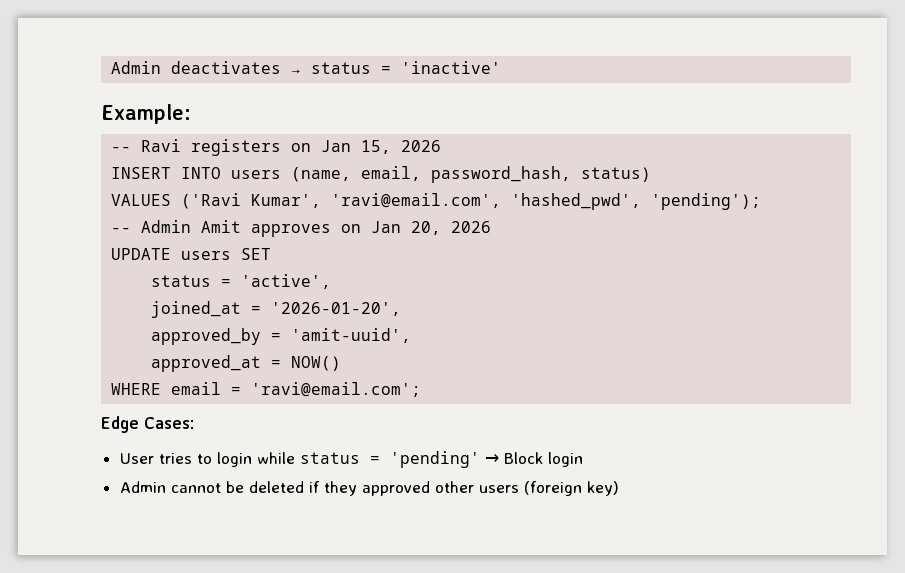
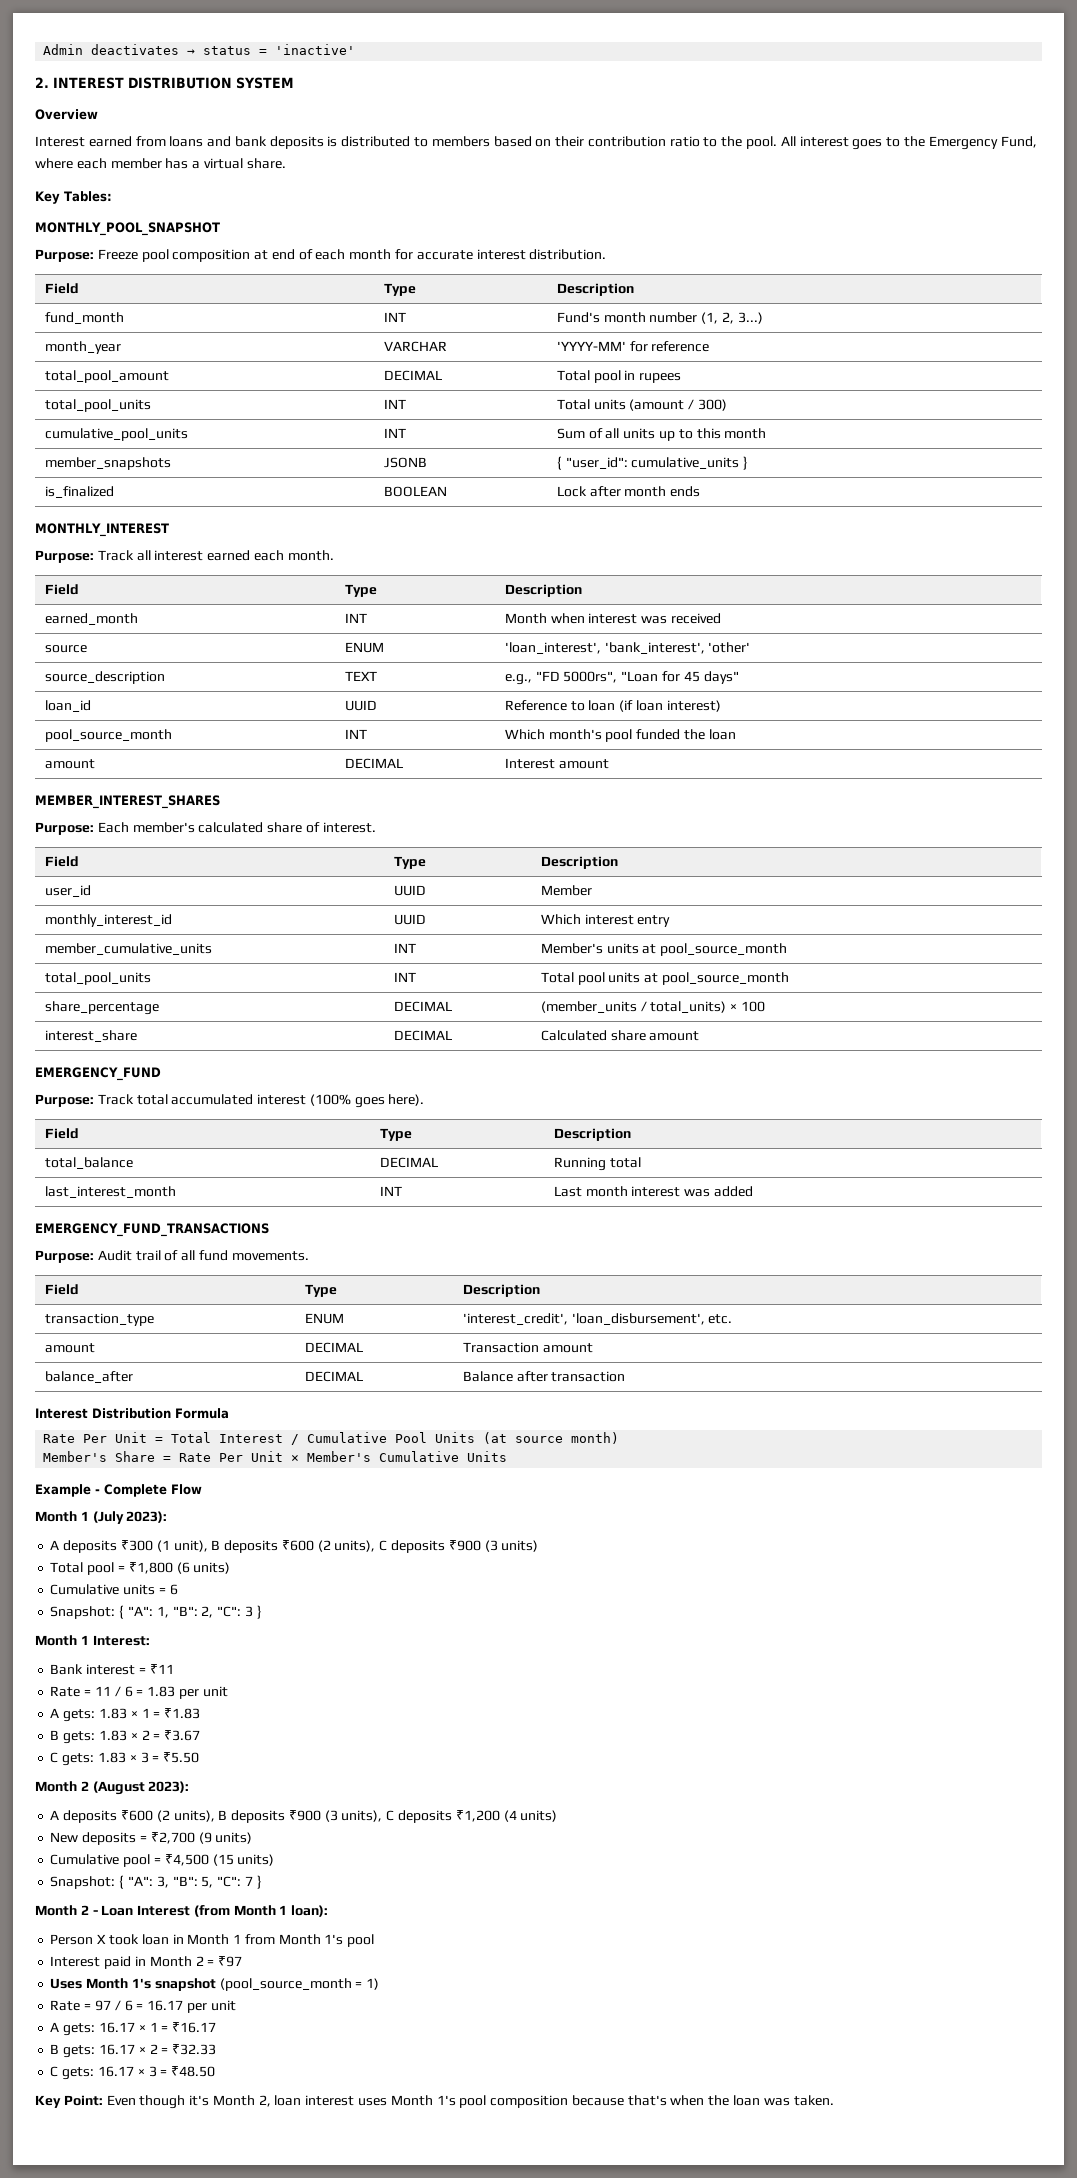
- Example:
- -- Ravi registers on Jan 15, 2026
- INSERT INTO users (name, email, password_hash, status)
- VALUES ('Ravi Kumar', 'ravi@email.com', 'hashed_pwd', 'pending');
- -- Admin Amit approves on Jan 20, 2026
- UPDATE users SET
- status = 'active',
- joined_at = '2026-01-20',
- approved_by = 'amit-uuid',
- approved_at = NOW()
- WHERE email = 'ravi@email.com';
- Edge Cases:
- User tries to login while status = 'pending' → Block login
- Admin cannot be deleted if they approved other users (foreign key)
+ 2. INTEREST DISTRIBUTION SYSTEM
+ Overview
+ Interest earned from loans and bank deposits is distributed to members based on their contribution ratio to the pool. All interest goes to the Emergency Fund, where each member has a virtual share.
+ Key Tables:
+ MONTHLY_POOL_SNAPSHOT
+ Purpose: Freeze pool composition at end of each month for accurate interest distribution.
+ Field | Type | Description
+ fund_month | INT | Fund's month number (1, 2, 3...)
+ month_year | VARCHAR | 'YYYY-MM' for reference
+ total_pool_amount | DECIMAL | Total pool in rupees
+ total_pool_units | INT | Total units (amount / 300)
+ cumulative_pool_units | INT | Sum of all units up to this month
+ member_snapshots | JSONB | { "user_id": cumulative_units }
+ is_finalized | BOOLEAN | Lock after month ends
+ MONTHLY_INTEREST
+ Purpose: Track all interest earned each month.
+ Field | Type | Description
+ earned_month | INT | Month when interest was received
+ source | ENUM | 'loan_interest', 'bank_interest', 'other'
+ source_description | TEXT | e.g., "FD 5000rs", "Loan for 45 days"
+ loan_id | UUID | Reference to loan (if loan interest)
+ pool_source_month | INT | Which month's pool funded the loan
+ amount | DECIMAL | Interest amount
+ MEMBER_INTEREST_SHARES
+ Purpose: Each member's calculated share of interest.
+ Field | Type | Description
+ user_id | UUID | Member
+ monthly_interest_id | UUID | Which interest entry
+ member_cumulative_units | INT | Member's units at pool_source_month
+ total_pool_units | INT | Total pool units at pool_source_month
+ share_percentage | DECIMAL | (member_units / total_units) × 100
+ interest_share | DECIMAL | Calculated share amount
+ EMERGENCY_FUND
+ Purpose: Track total accumulated interest (100% goes here).
+ Field | Type | Description
+ total_balance | DECIMAL | Running total
+ last_interest_month | INT | Last month interest was added
+ EMERGENCY_FUND_TRANSACTIONS
+ Purpose: Audit trail of all fund movements.
+ Field | Type | Description
+ transaction_type | ENUM | 'interest_credit', 'loan_disbursement', etc.
+ amount | DECIMAL | Transaction amount
+ balance_after | DECIMAL | Balance after transaction
+ Interest Distribution Formula
+ Rate Per Unit = Total Interest / Cumulative Pool Units (at source month)
+ Member's Share = Rate Per Unit × Member's Cumulative Units
+ Example - Complete Flow
+ Month 1 (July 2023):
+ A deposits ₹300 (1 unit), B deposits ₹600 (2 units), C deposits ₹900 (3 units)
+ Total pool = ₹1,800 (6 units)
+ Cumulative units = 6
+ Snapshot: { "A": 1, "B": 2, "C": 3 }
+ Month 1 Interest:
+ Bank interest = ₹11
+ Rate = 11 / 6 = 1.83 per unit
+ A gets: 1.83 × 1 = ₹1.83
+ B gets: 1.83 × 2 = ₹3.67
+ C gets: 1.83 × 3 = ₹5.50
+ Month 2 (August 2023):
+ A deposits ₹600 (2 units), B deposits ₹900 (3 units), C deposits ₹1,200 (4 units)
+ New deposits = ₹2,700 (9 units)
+ Cumulative pool = ₹4,500 (15 units)
+ Snapshot: { "A": 3, "B": 5, "C": 7 }
+ Month 2 - Loan Interest (from Month 1 loan):
+ Person X took loan in Month 1 from Month 1's pool
+ Interest paid in Month 2 = ₹97
+ Uses Month 1's snapshot (pool_source_month = 1)
+ Rate = 97 / 6 = 16.17 per unit
+ A gets: 16.17 × 1 = ₹16.17
+ B gets: 16.17 × 2 = ₹32.33
+ C gets: 16.17 × 3 = ₹48.50
+ Key Point: Even though it's Month 2, loan interest uses Month 1's pool composition because that's when the loan was taken.

